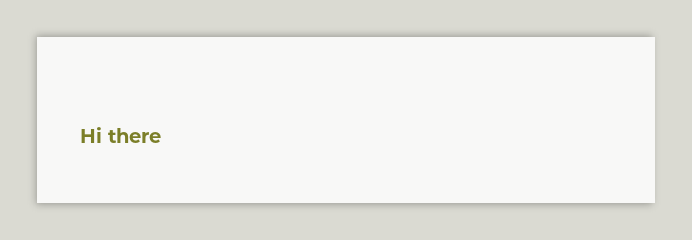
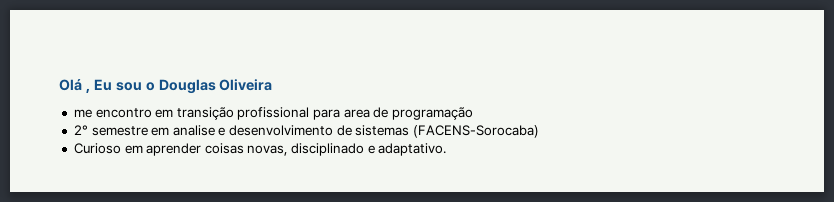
- Hi there
+ Olá , Eu sou o Douglas Oliveira
+ me encontro em transição profissional para area de programação
+ 2° semestre em analise e desenvolvimento de sistemas (FACENS-Sorocaba)
+ Curioso em aprender coisas novas, disciplinado e adaptativo.

